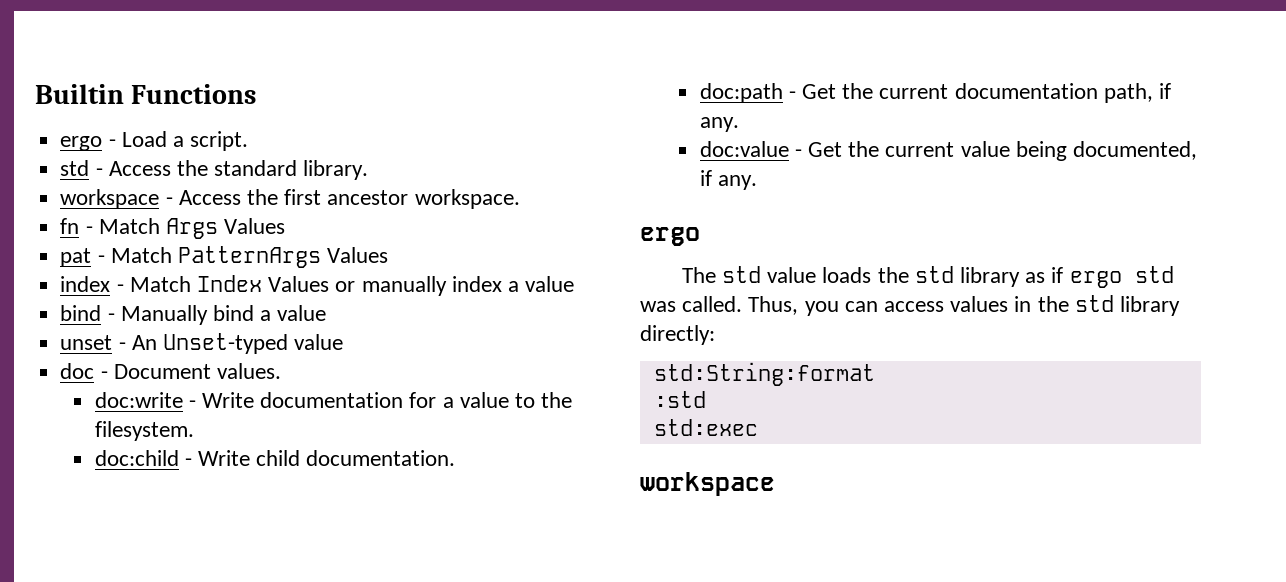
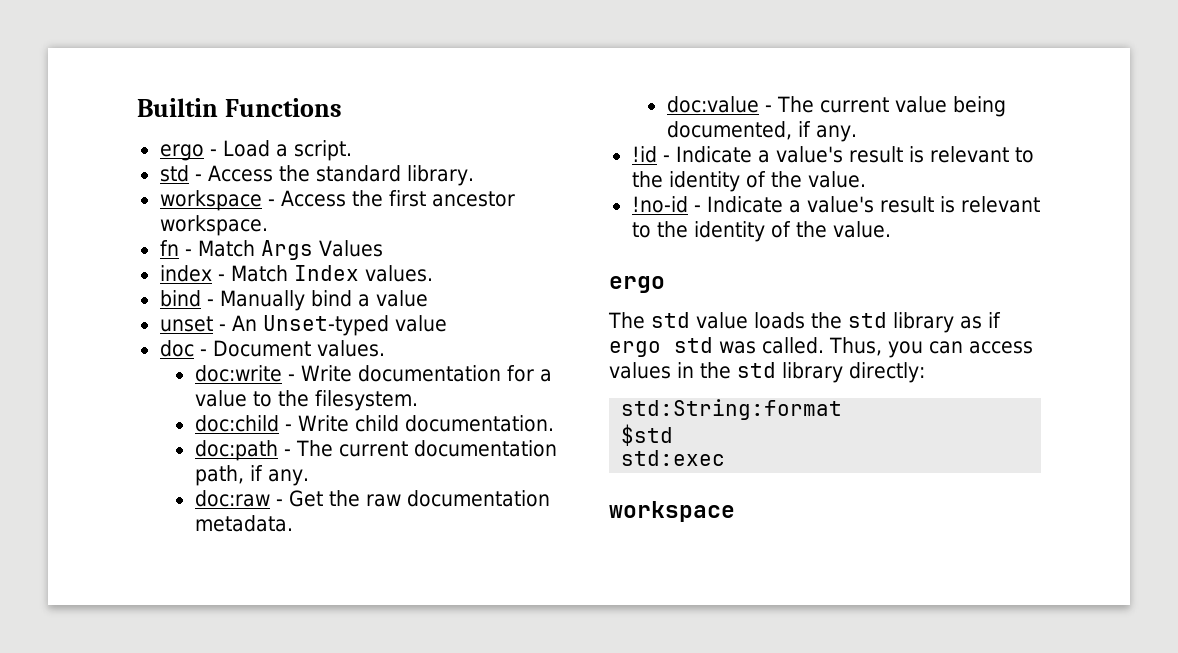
- pat - Match PatternArgs Values
- index - Match Index Values or manually index a value
+ index - Match Index values.
- doc:path - Get the current documentation path, if any.
+ doc:path - The current documentation path, if any.
- doc:value - Get the current value being documented, if any.
+ doc:raw - Get the raw documentation metadata.
+ doc:value - The current value being documented, if any.
+ !id - Indicate a value's result is relevant to the identity of the value.
+ !no-id - Indicate a value's result is relevant to the identity of the value.
- :std
+ $std

